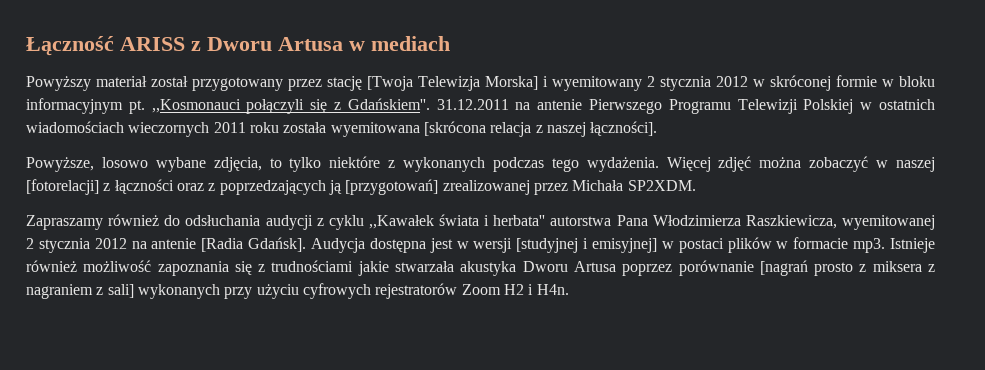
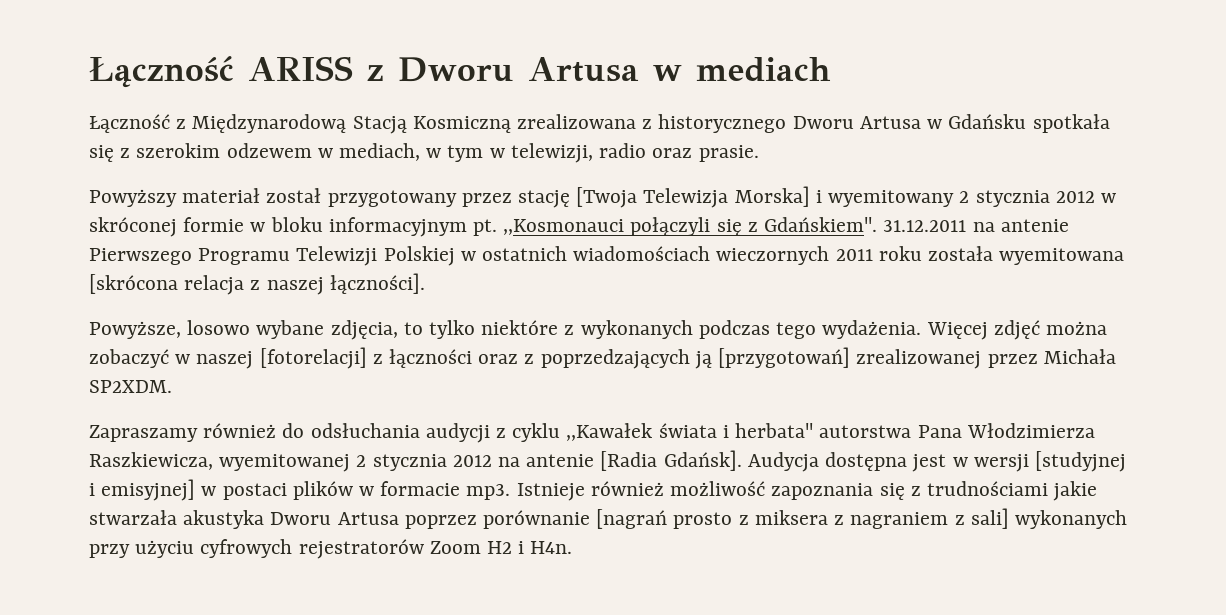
+ Łączność z Międzynarodową Stacją Kosmiczną zrealizowana z historycznego Dworu Artusa w Gdańsku spotkała się z szerokim odzewem w mediach, w tym w telewizji, radio oraz prasie.

